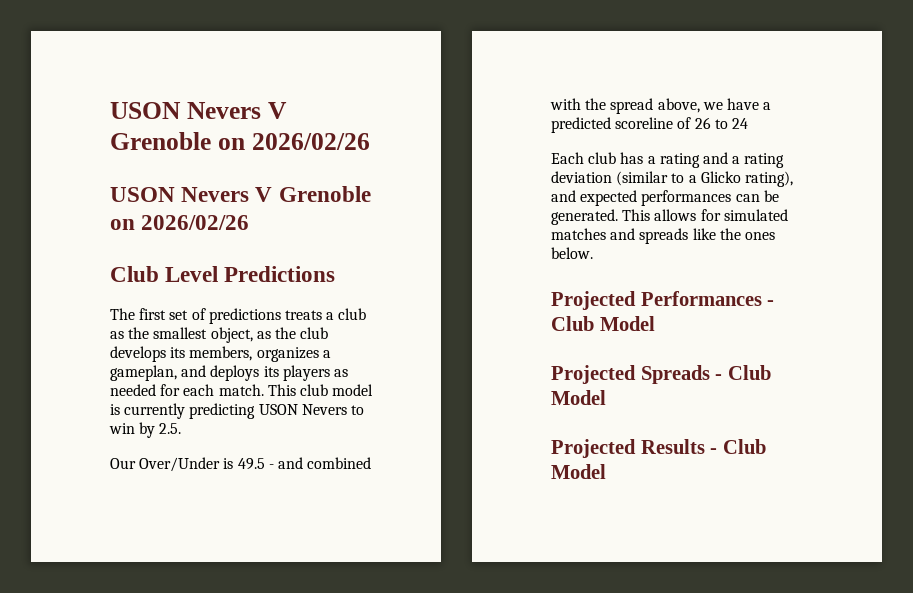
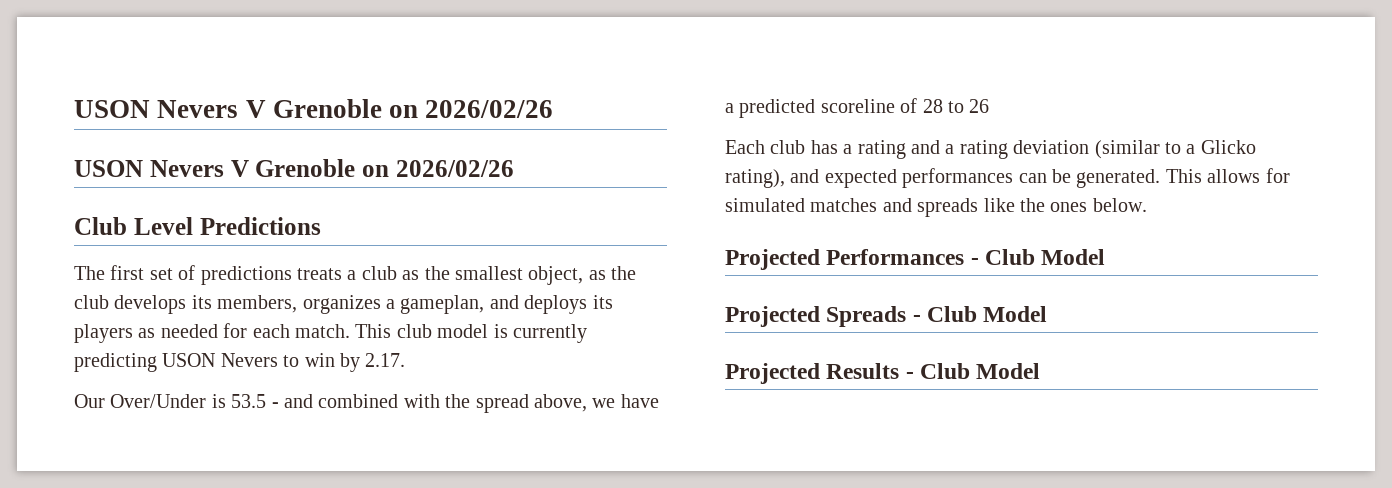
- This club model is currently predicting USON Nevers to win by 2.5.
+ This club model is currently predicting USON Nevers to win by 2.17.
- Our Over/Under is 49.5 - and combined with the spread above, we have a predicted scoreline of 26 to 24
+ Our Over/Under is 53.5 - and combined with the spread above, we have a predicted scoreline of 28 to 26

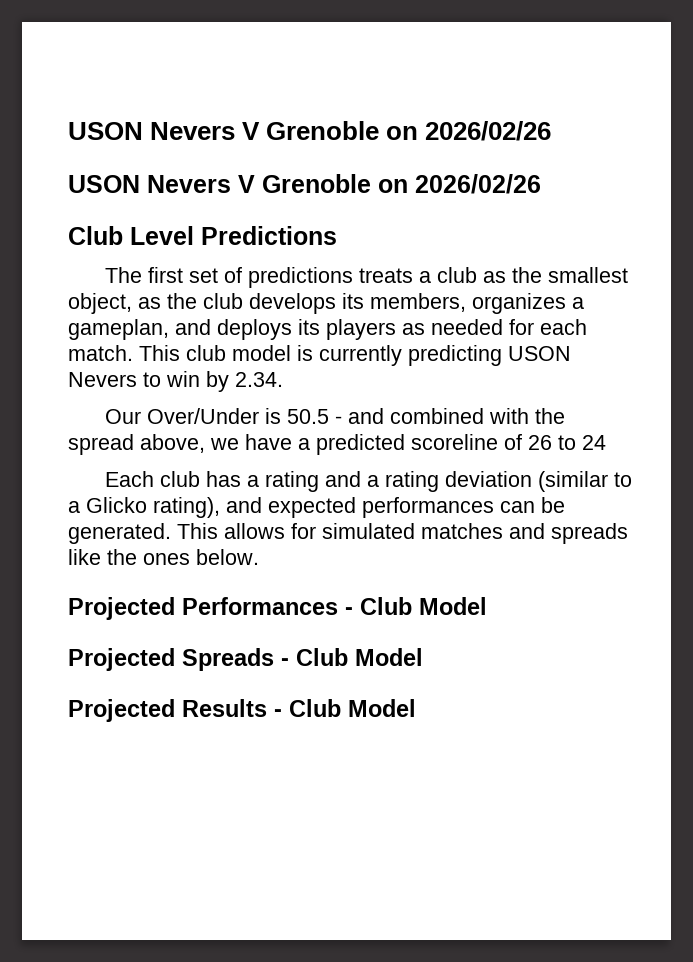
- This club model is currently predicting USON Nevers to win by 2.17.
+ This club model is currently predicting USON Nevers to win by 2.34.
- Our Over/Under is 53.5 - and combined with the spread above, we have a predicted scoreline of 28 to 26
+ Our Over/Under is 50.5 - and combined with the spread above, we have a predicted scoreline of 26 to 24

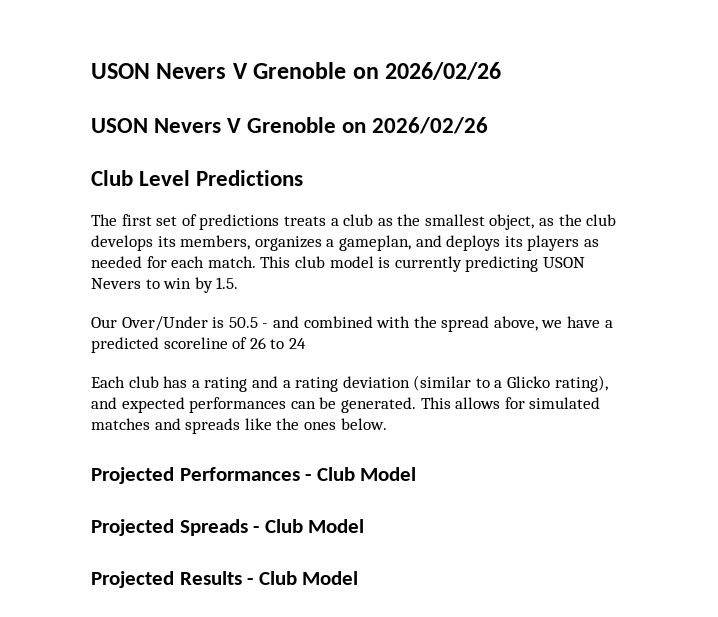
- This club model is currently predicting USON Nevers to win by 2.34.
+ This club model is currently predicting USON Nevers to win by 1.5.

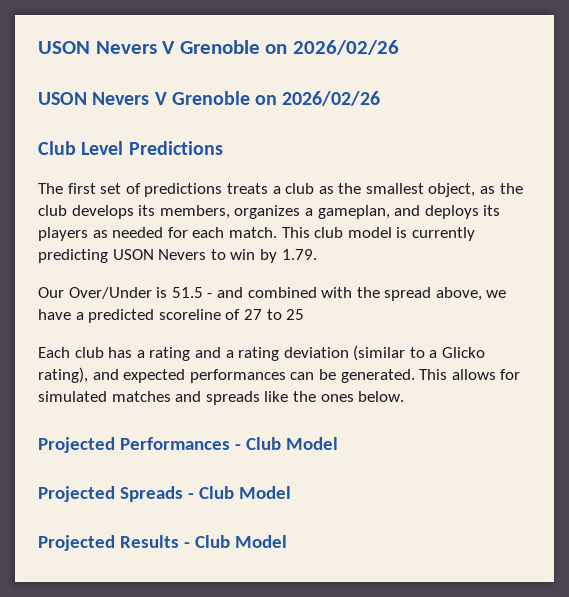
- This club model is currently predicting USON Nevers to win by 1.5.
+ This club model is currently predicting USON Nevers to win by 1.79.
- Our Over/Under is 50.5 - and combined with the spread above, we have a predicted scoreline of 26 to 24
+ Our Over/Under is 51.5 - and combined with the spread above, we have a predicted scoreline of 27 to 25

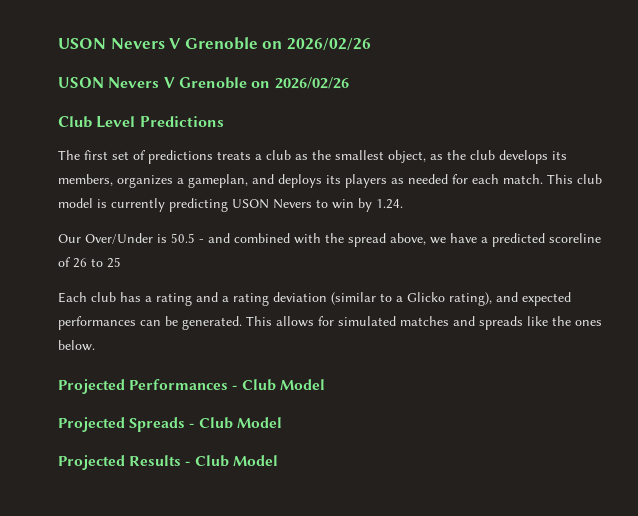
- This club model is currently predicting USON Nevers to win by 1.79.
+ This club model is currently predicting USON Nevers to win by 1.24.
- Our Over/Under is 51.5 - and combined with the spread above, we have a predicted scoreline of 27 to 25
+ Our Over/Under is 50.5 - and combined with the spread above, we have a predicted scoreline of 26 to 25

